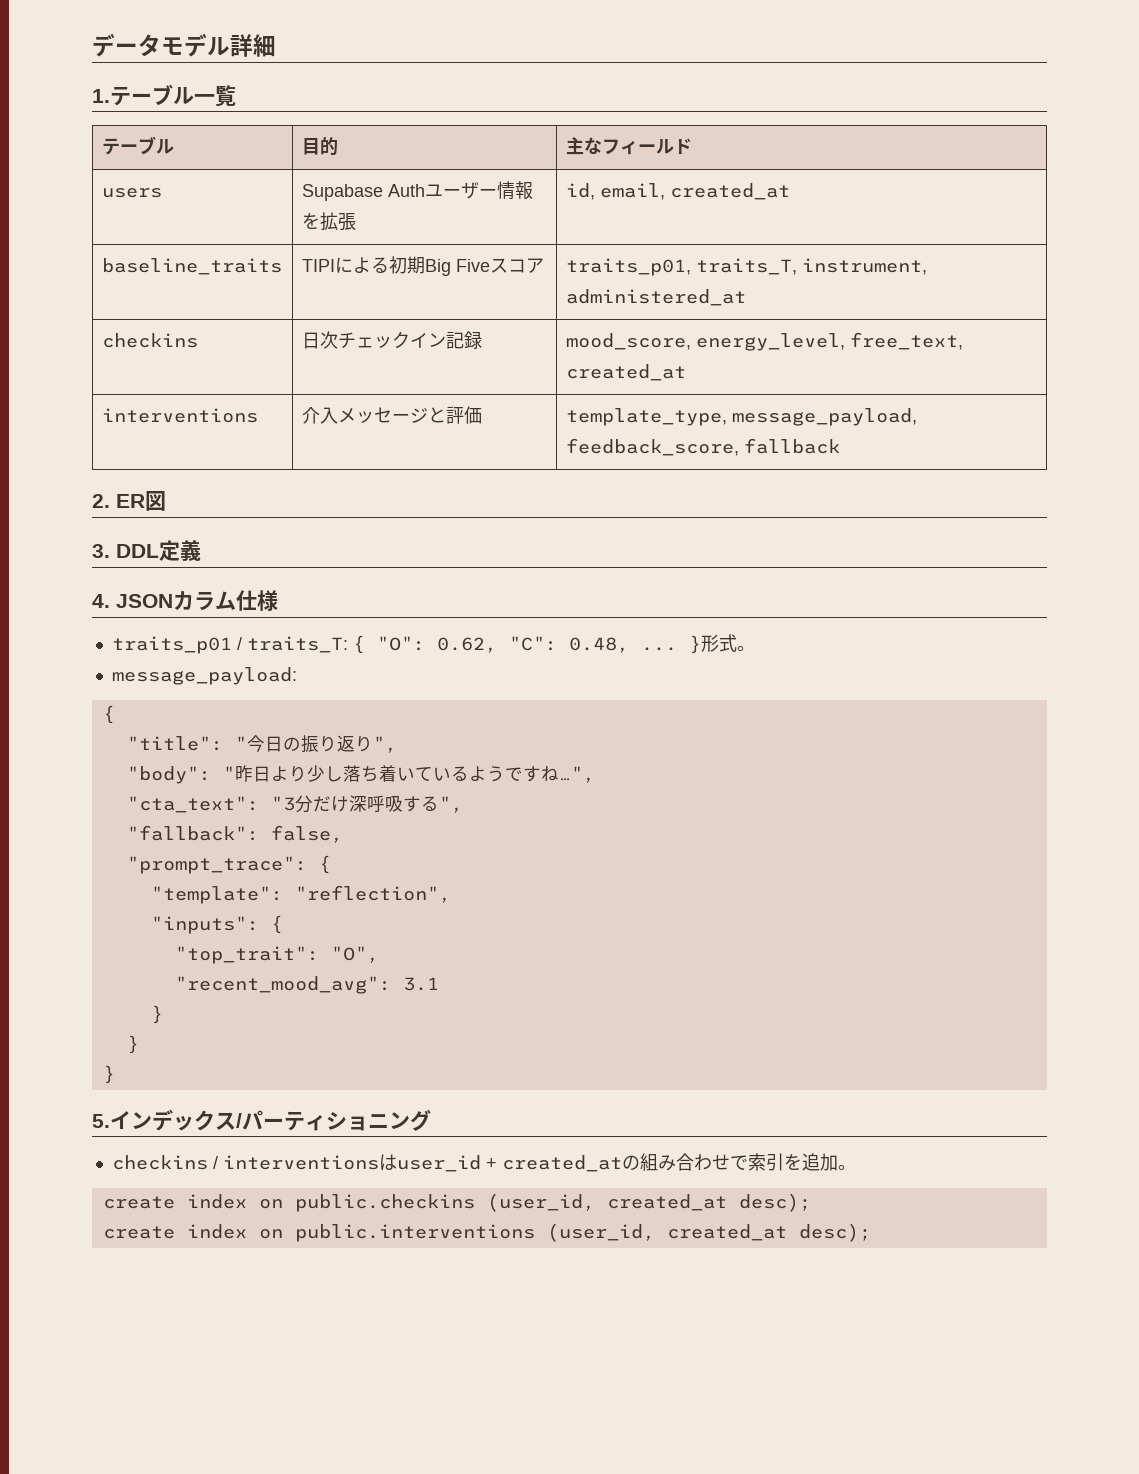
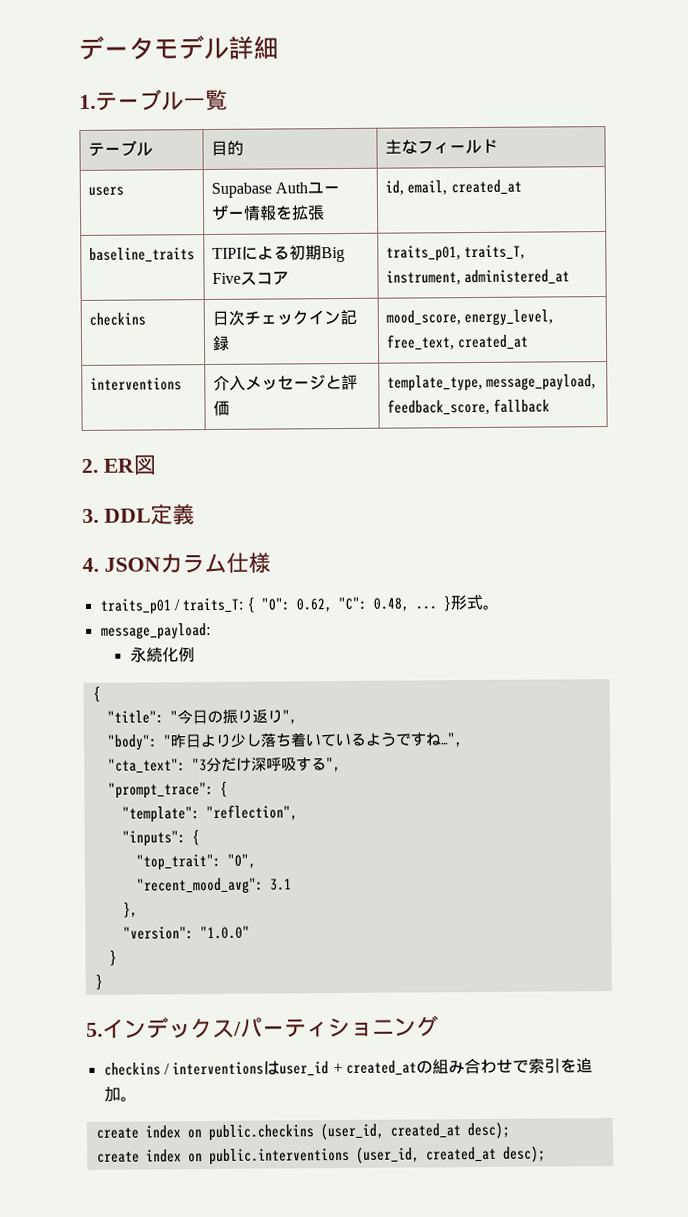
+ 永続化例
- "fallback": false,
  "recent_mood_avg": 3.1
- }
+ },
+ "version": "1.0.0"

